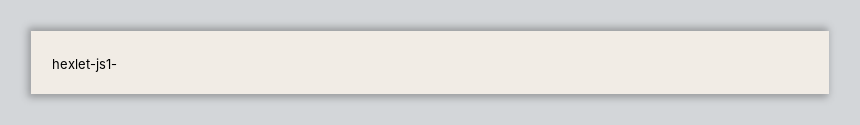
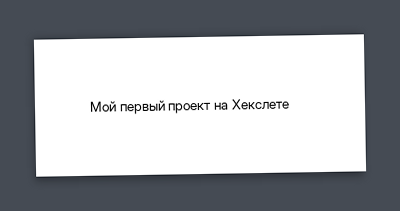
- hexlet-js1-
+ Мой первый проект на Хекслете

